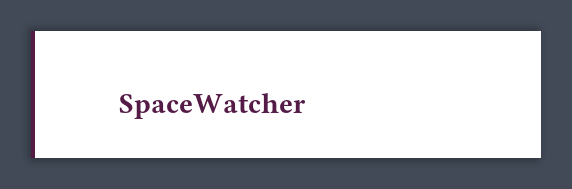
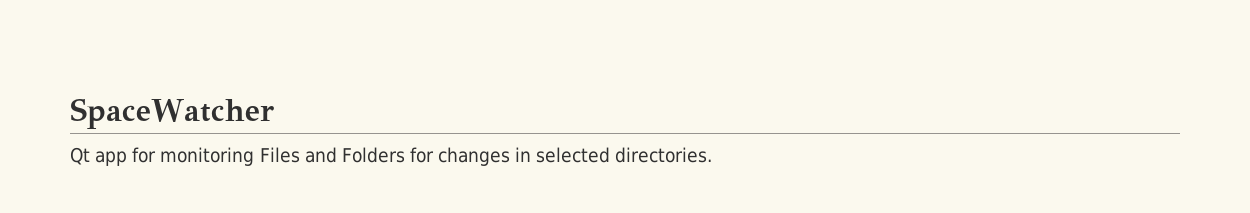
+ Qt app for monitoring Files and Folders for changes in selected directories.

